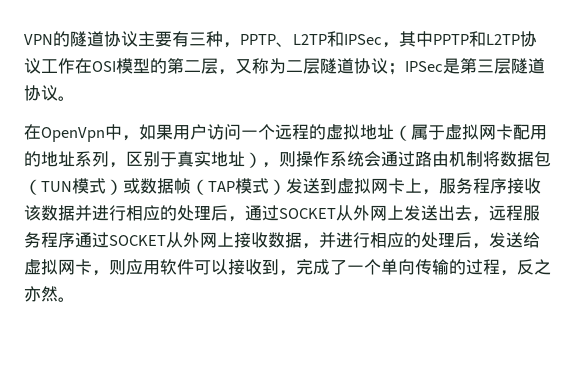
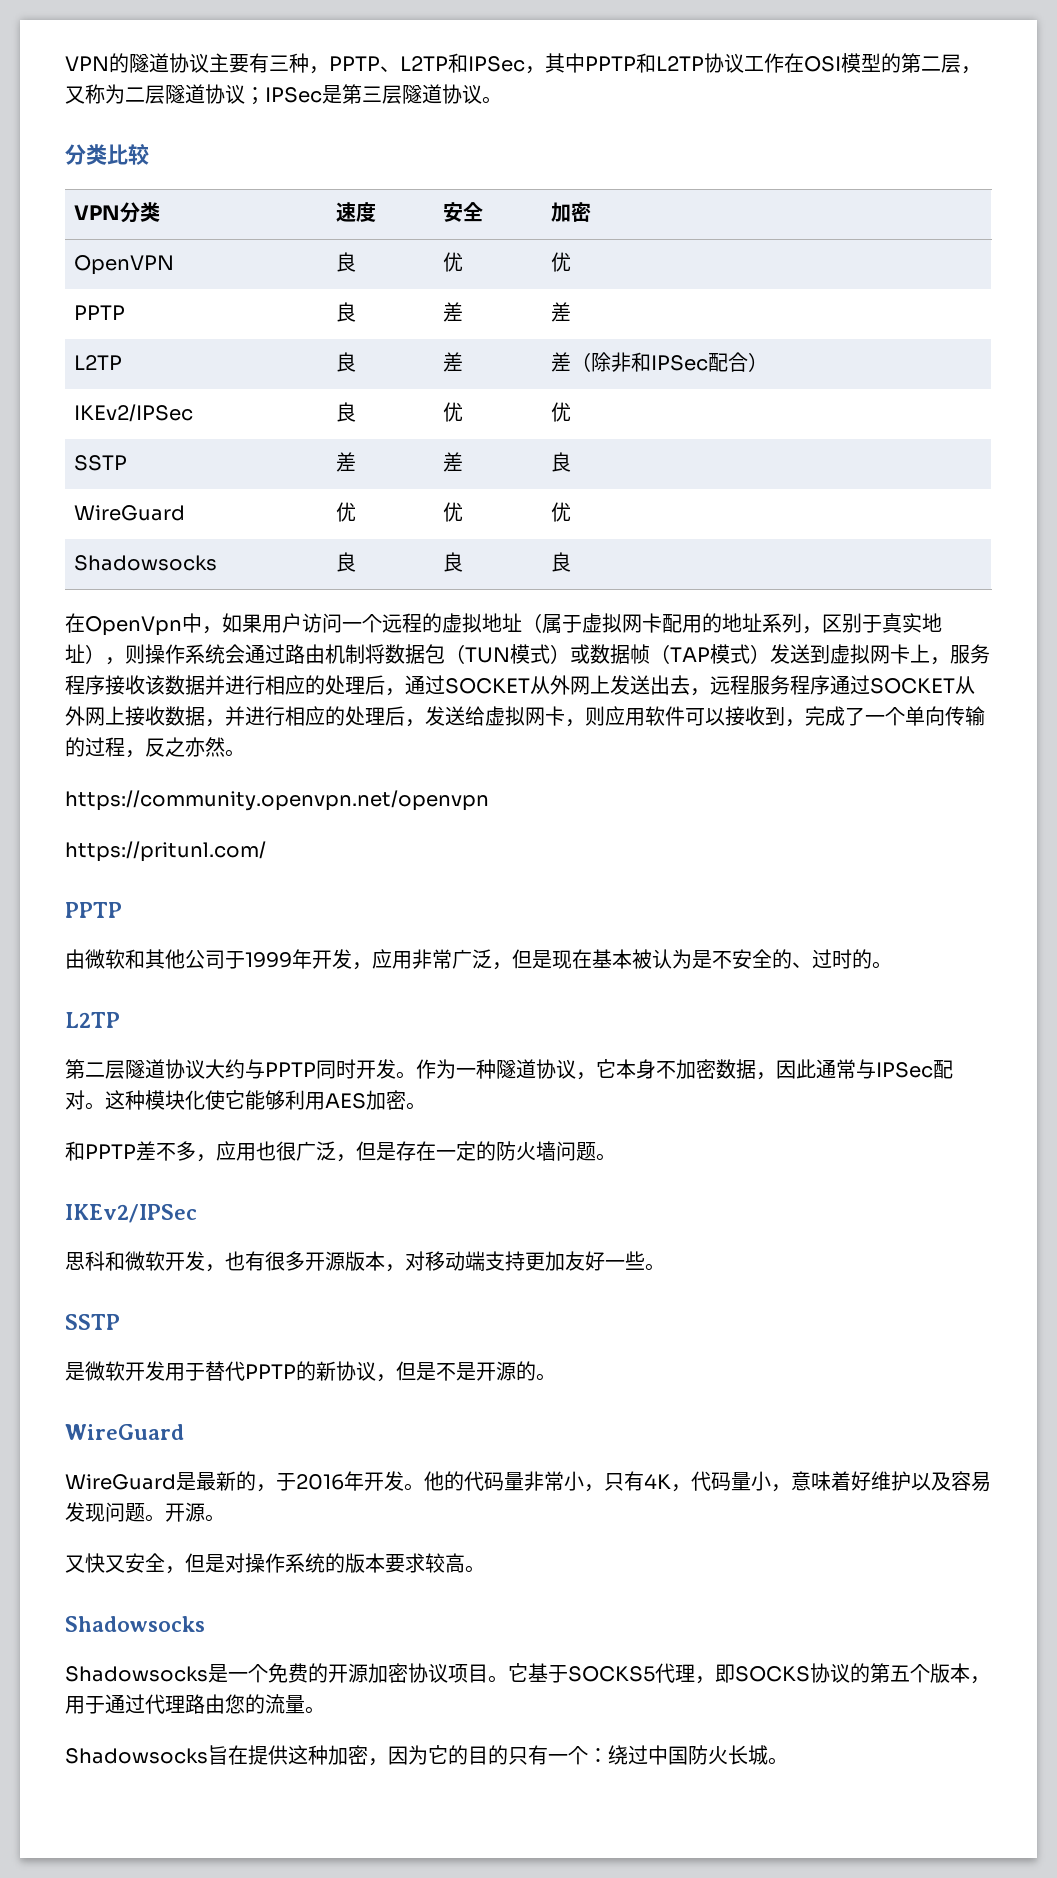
+ 分类比较
+ VPN分类 | 速度 | 安全 | 加密
+ OpenVPN | 良 | 优 | 优
+ PPTP | 良 | 差 | 差
+ L2TP | 良 | 差 | 差（除非和IPSec配合）
+ IKEv2/IPSec | 良 | 优 | 优
+ SSTP | 差 | 差 | 良
+ WireGuard | 优 | 优 | 优
+ Shadowsocks | 良 | 良 | 良
+ https://community.openvpn.net/openvpn
+ https://pritunl.com/
+ PPTP
+ 由微软和其他公司于1999年开发，应用非常广泛，但是现在基本被认为是不安全的、过时的。
+ L2TP
+ 第二层隧道协议大约与PPTP同时开发。作为一种隧道协议，它本身不加密数据，因此通常与IPSec配对。这种模块化使它能够利用AES加密。
+ 和PPTP差不多，应用也很广泛，但是存在一定的防火墙问题。
+ IKEv2/IPSec
+ 思科和微软开发，也有很多开源版本，对移动端支持更加友好一些。
+ SSTP
+ 是微软开发用于替代PPTP的新协议，但是不是开源的。
+ WireGuard
+ WireGuard是最新的，于2016年开发。他的代码量非常小，只有4K，代码量小，意味着好维护以及容易发现问题。开源。
+ 又快又安全，但是对操作系统的版本要求较高。
+ Shadowsocks
+ Shadowsocks是一个免费的开源加密协议项目。它基于SOCKS5代理，即SOCKS协议的第五个版本，用于通过代理路由您的流量。
+ Shadowsocks旨在提供这种加密，因为它的目的只有一个：绕过中国防火长城。

